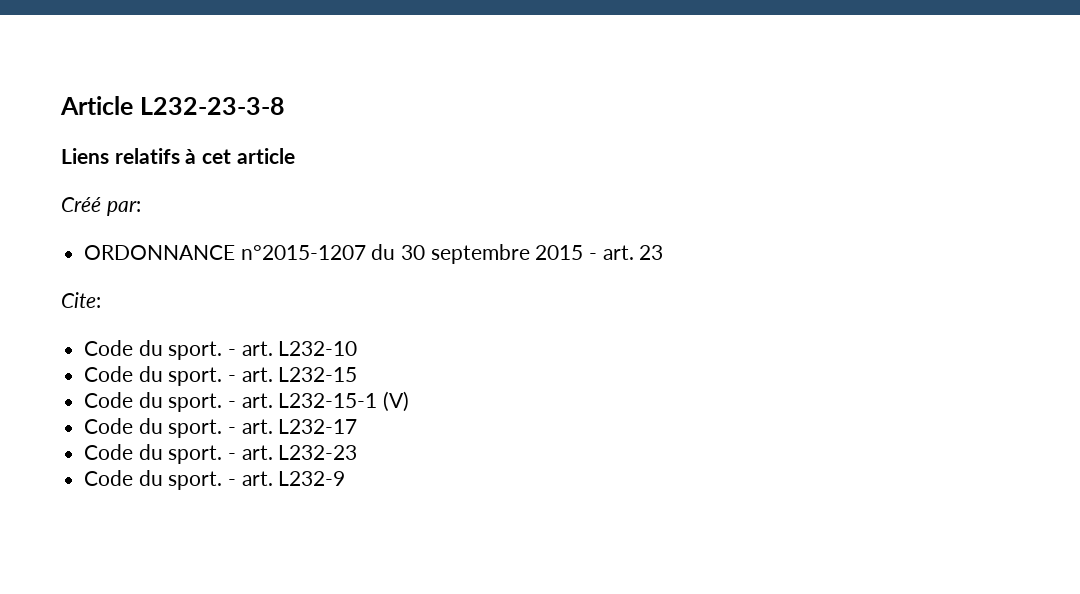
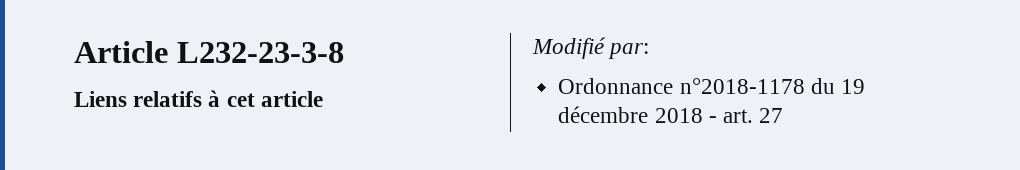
- Créé par:
+ Modifié par:
- ORDONNANCE n°2015-1207 du 30 septembre 2015 - art. 23
- Cite:
- Code du sport. - art. L232-10
- Code du sport. - art. L232-15
- Code du sport. - art. L232-15-1 (V)
- Code du sport. - art. L232-17
- Code du sport. - art. L232-23
- Code du sport. - art. L232-9
+ Ordonnance n°2018-1178 du 19 décembre 2018 - art. 27

